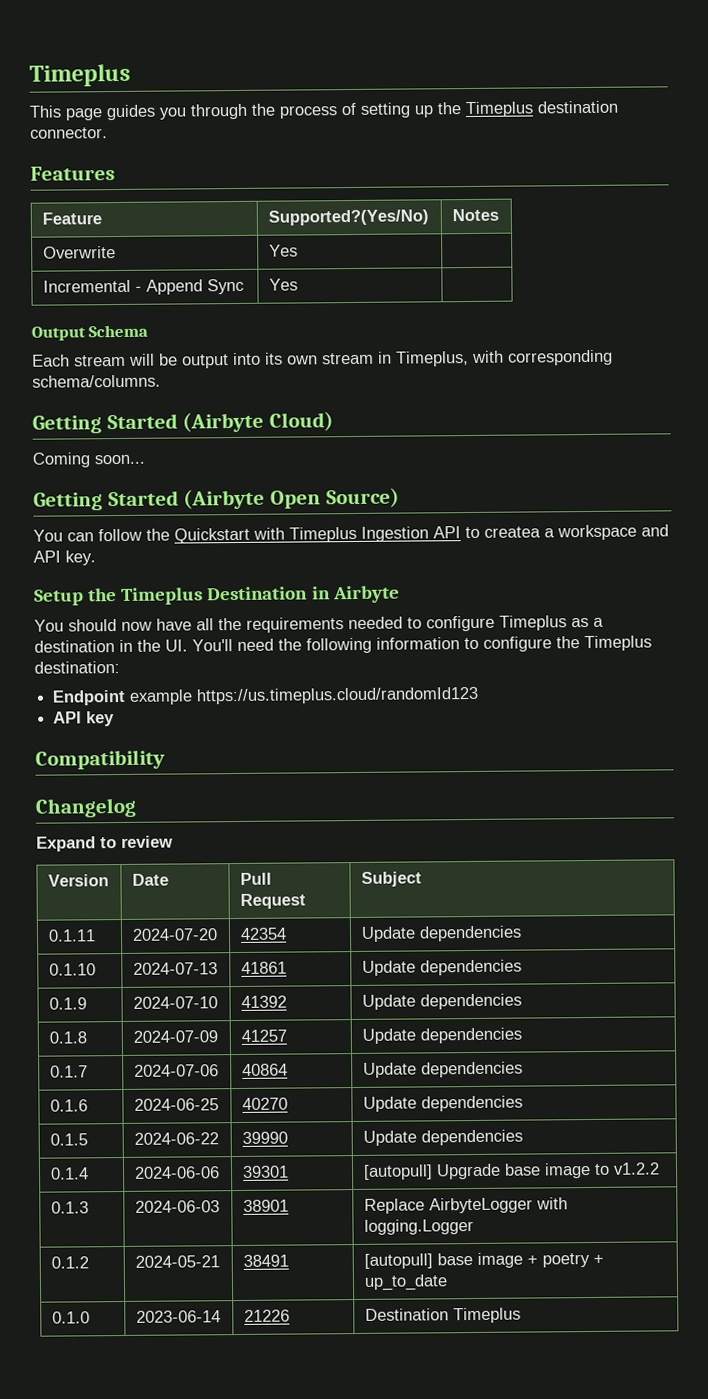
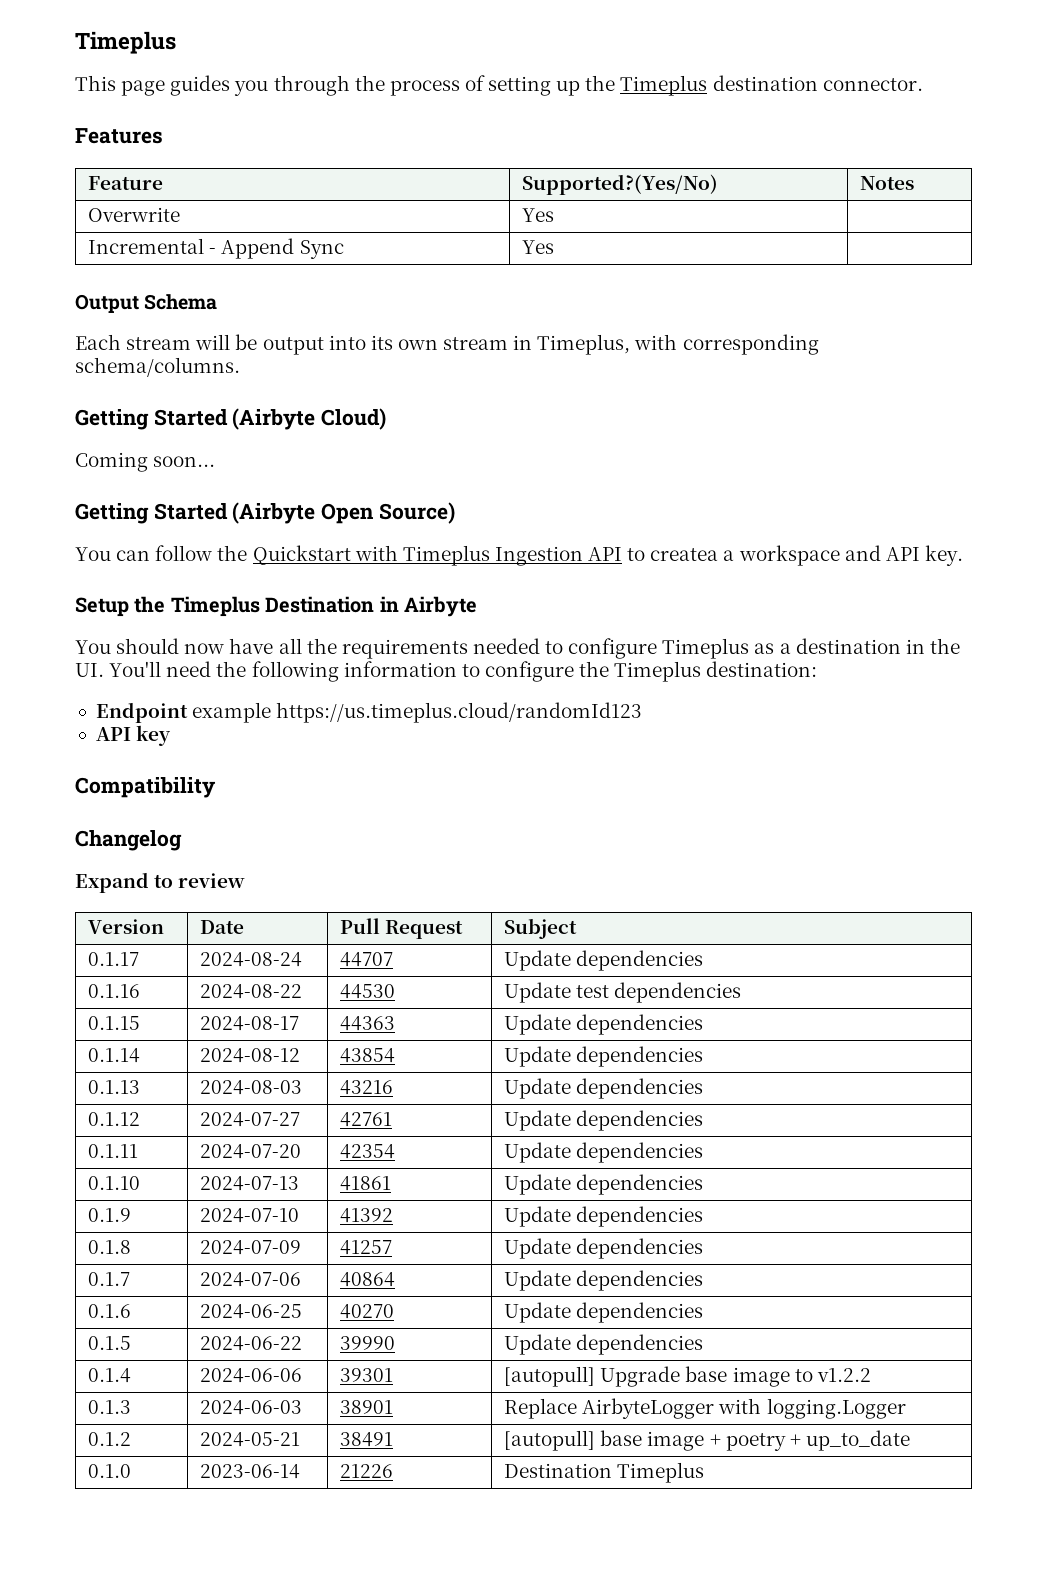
+ 0.1.17 | 2024-08-24 | 44707 | Update dependencies
+ 0.1.16 | 2024-08-22 | 44530 | Update test dependencies
+ 0.1.15 | 2024-08-17 | 44363 | Update dependencies
+ 0.1.14 | 2024-08-12 | 43854 | Update dependencies
+ 0.1.13 | 2024-08-03 | 43216 | Update dependencies
+ 0.1.12 | 2024-07-27 | 42761 | Update dependencies

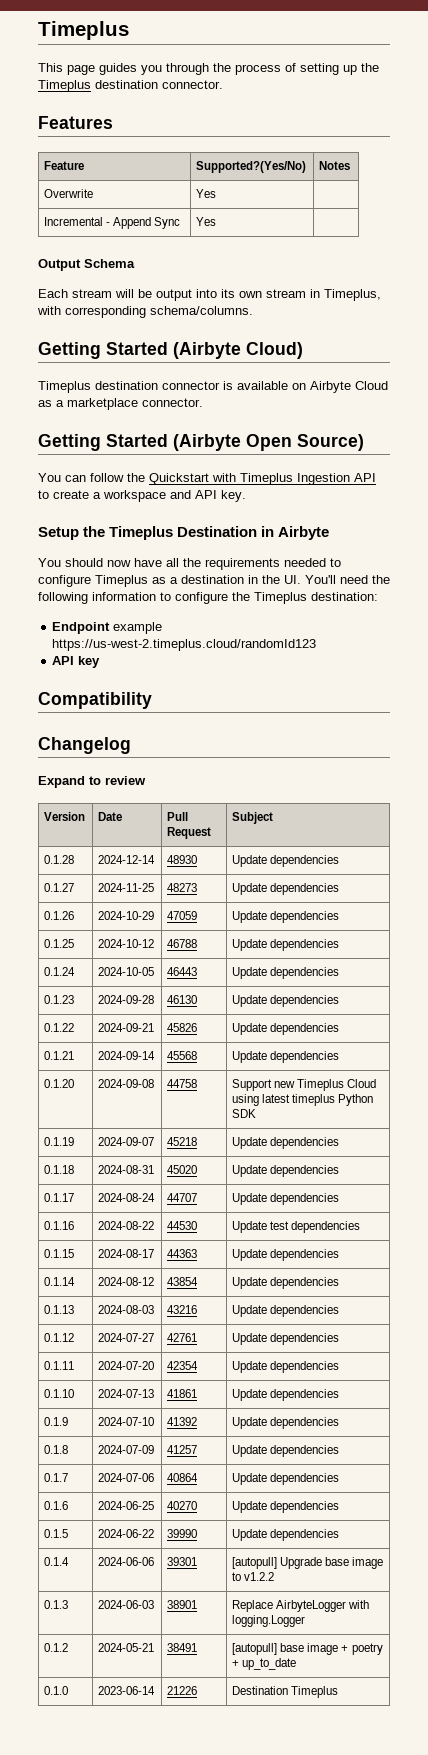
- Coming soon...
+ Timeplus destination connector is available on Airbyte Cloud as a marketplace connector.
- You can follow the Quickstart with Timeplus Ingestion API to createa a workspace and API key.
+ You can follow the Quickstart with Timeplus Ingestion API to create a workspace and API key.
- Endpoint example https://us.timeplus.cloud/randomId123
+ Endpoint example https://us-west-2.timeplus.cloud/randomId123
+ 0.1.28 | 2024-12-14 | 48930 | Update dependencies
+ 0.1.27 | 2024-11-25 | 48273 | Update dependencies
+ 0.1.26 | 2024-10-29 | 47059 | Update dependencies
+ 0.1.25 | 2024-10-12 | 46788 | Update dependencies
+ 0.1.24 | 2024-10-05 | 46443 | Update dependencies
+ 0.1.23 | 2024-09-28 | 46130 | Update dependencies
+ 0.1.22 | 2024-09-21 | 45826 | Update dependencies
+ 0.1.21 | 2024-09-14 | 45568 | Update dependencies
+ 0.1.20 | 2024-09-08 | 44758 | Support new Timeplus Cloud using latest timeplus Python SDK
+ 0.1.19 | 2024-09-07 | 45218 | Update dependencies
+ 0.1.18 | 2024-08-31 | 45020 | Update dependencies

